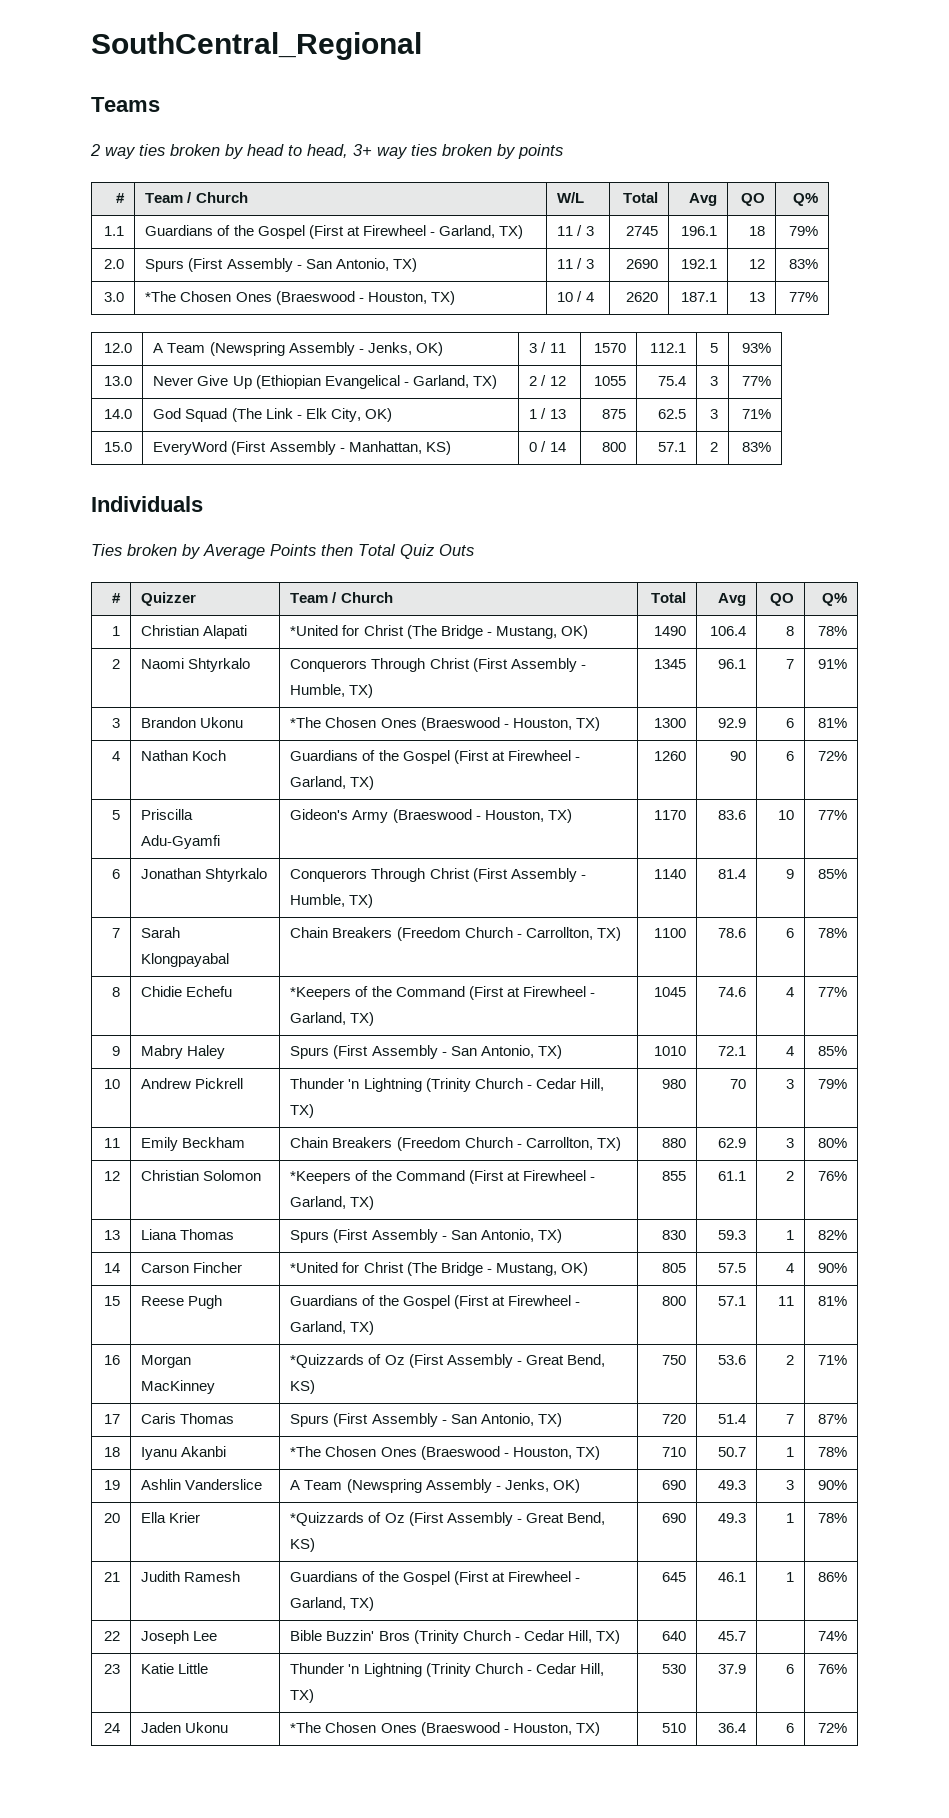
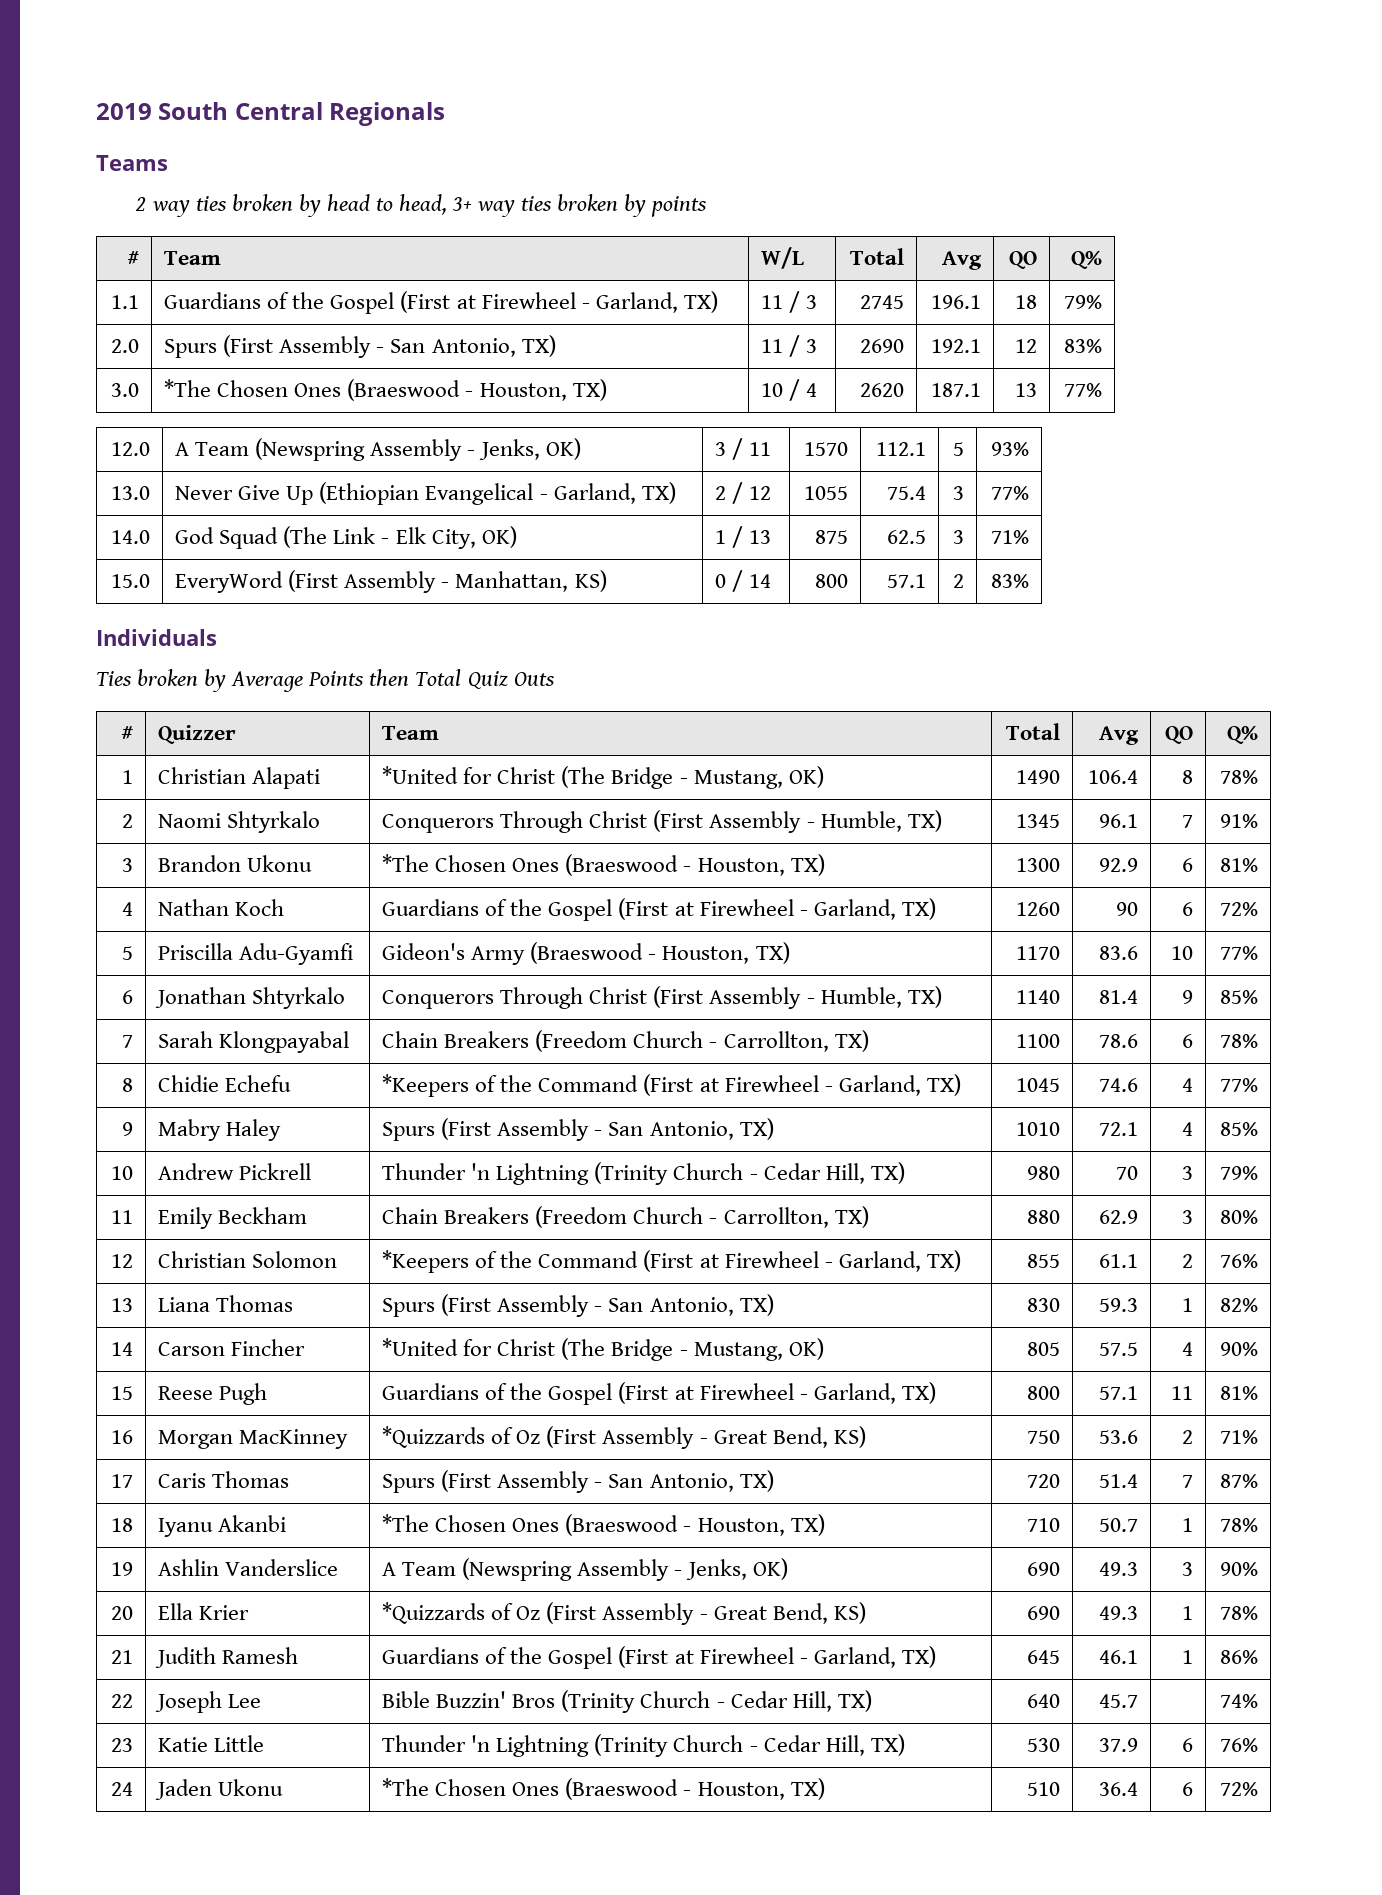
- SouthCentral_Regional
+ 2019 South Central Regionals
- # | Team / Church | W/L | Total | Avg | QO | Q%
+ # | Team | W/L | Total | Avg | QO | Q%
- # | Quizzer | Team / Church | Total | Avg | QO | Q%
+ # | Quizzer | Team | Total | Avg | QO | Q%

